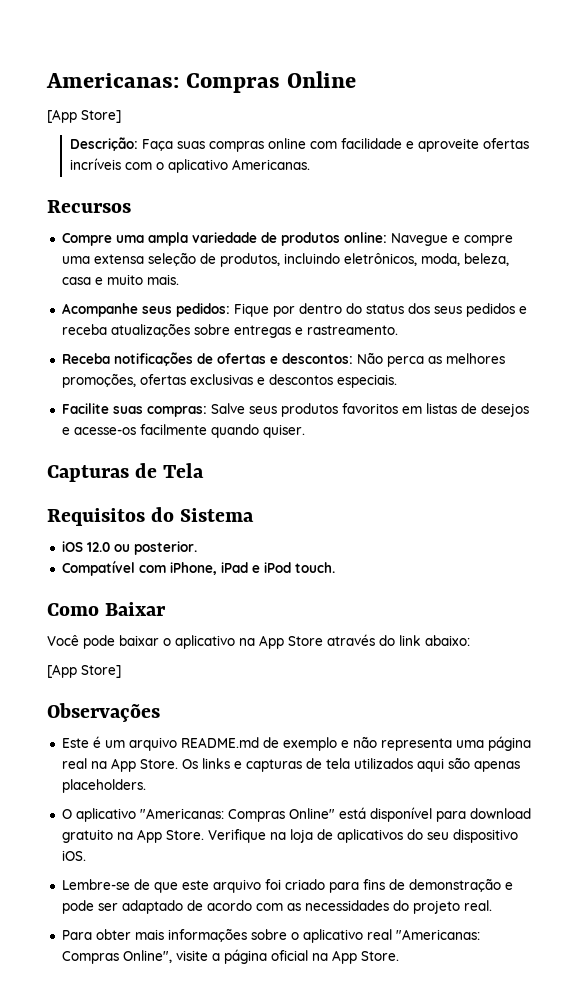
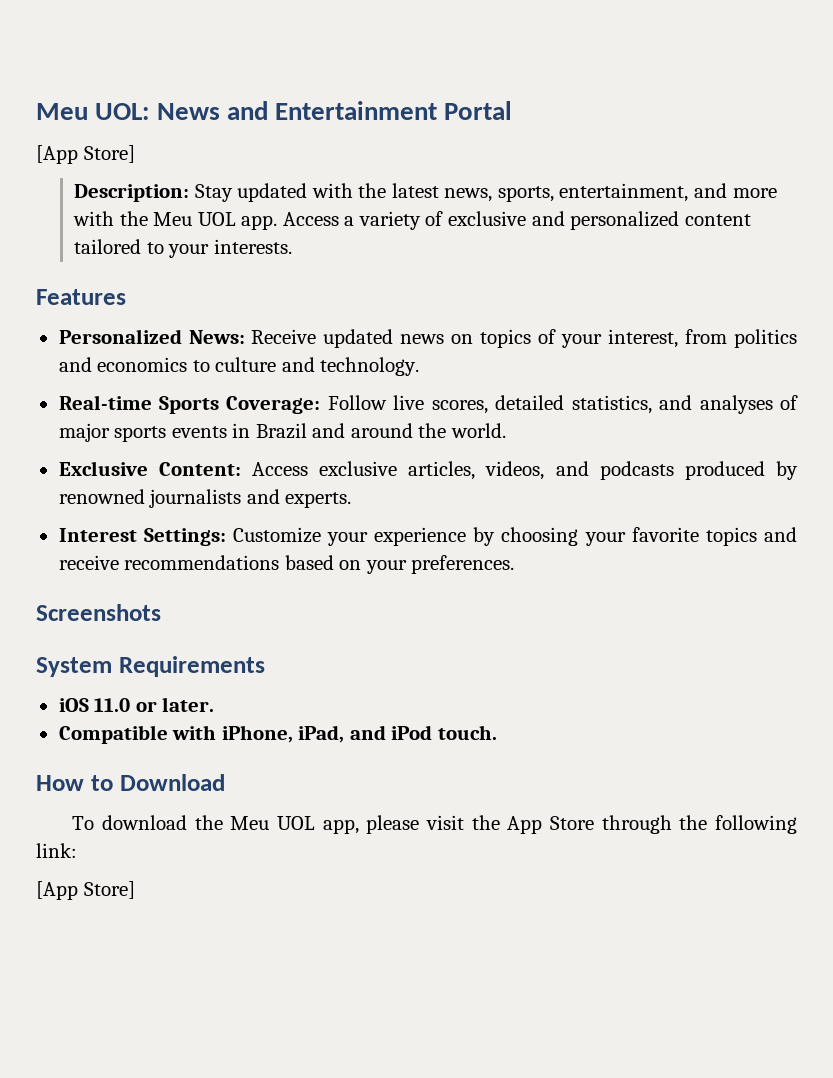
- Americanas: Compras Online
+ Meu UOL: News and Entertainment Portal
  [App Store]
- Descrição: Faça suas compras online com facilidade e aproveite ofertas incríveis com o aplicativo Americanas.
- Recursos
- Compre uma ampla variedade de produtos online: Navegue e compre uma extensa seleção de produtos, incluindo eletrônicos, moda, beleza, casa e muito mais.
- Acompanhe seus pedidos: Fique por dentro do status dos seus pedidos e receba atualizações sobre entregas e rastreamento.
- Receba notificações de ofertas e descontos: Não perca as melhores promoções, ofertas exclusivas e descontos especiais.
- Facilite suas compras: Salve seus produtos favoritos em listas de desejos e acesse-os facilmente quando quiser.
- Capturas de Tela
- Requisitos do Sistema
- iOS 12.0 ou posterior.
- Compatível com iPhone, iPad e iPod touch.
- Como Baixar
- Você pode baixar o aplicativo na App Store através do link abaixo:
+ Description: Stay updated with the latest news, sports, entertainment, and more with the Meu UOL app. Access a variety of exclusive and personalized content tailored to your interests.
+ Features
+ Personalized News: Receive updated news on topics of your interest, from politics and economics to culture and technology.
+ Real-time Sports Coverage: Follow live scores, detailed statistics, and analyses of major sports events in Brazil and around the world.
+ Exclusive Content: Access exclusive articles, videos, and podcasts produced by renowned journalists and experts.
+ Interest Settings: Customize your experience by choosing your favorite topics and receive recommendations based on your preferences.
+ Screenshots
+ System Requirements
+ iOS 11.0 or later.
+ Compatible with iPhone, iPad, and iPod touch.
+ How to Download
+ To download the Meu UOL app, please visit the App Store through the following link:
  [App Store]
- Observações
- Este é um arquivo README.md de exemplo e não representa uma página real na App Store. Os links e capturas de tela utilizados aqui são apenas placeholders.
- O aplicativo "Americanas: Compras Online" está disponível para download gratuito na App Store. Verifique na loja de aplicativos do seu dispositivo iOS.
- Lembre-se de que este arquivo foi criado para fins de demonstração e pode ser adaptado de acordo com as necessidades do projeto real.
- Para obter mais informações sobre o aplicativo real "Americanas: Compras Online", visite a página oficial na App Store.

